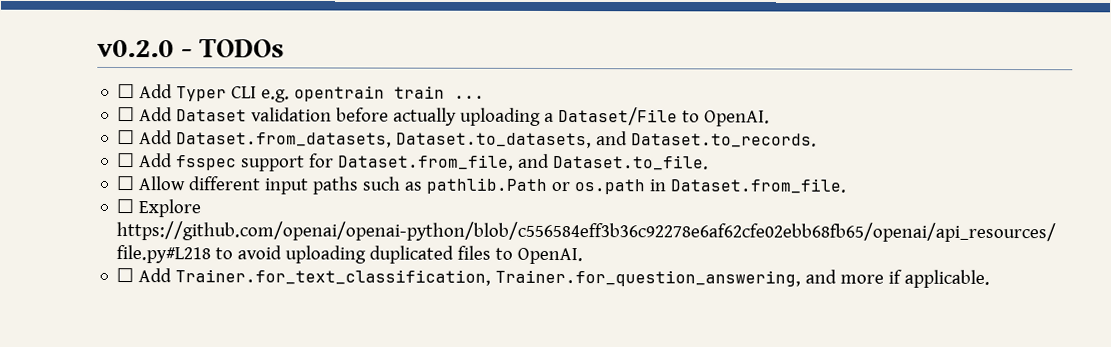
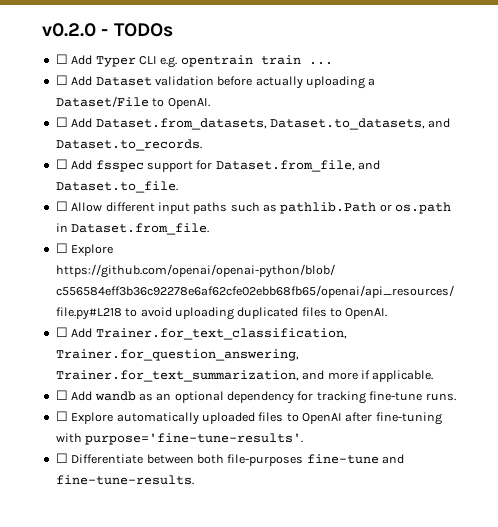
- ☐ Add Trainer.for_text_classification, Trainer.for_question_answering, and more if applicable.
+ ☐ Add Trainer.for_text_classification, Trainer.for_question_answering, Trainer.for_text_summarization, and more if applicable.
+ ☐ Add wandb as an optional dependency for tracking fine-tune runs.
+ ☐ Explore automatically uploaded files to OpenAI after fine-tuning with purpose='fine-tune-results'.
+ ☐ Differentiate between both file-purposes fine-tune and fine-tune-results.

